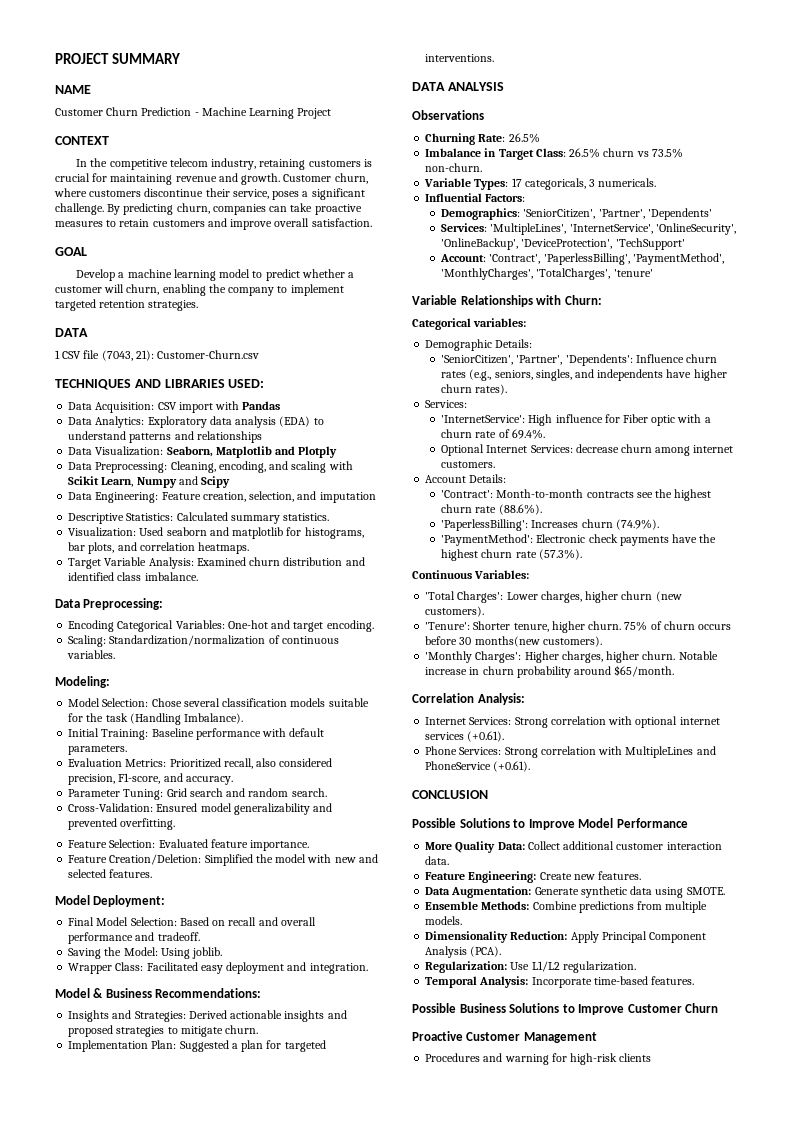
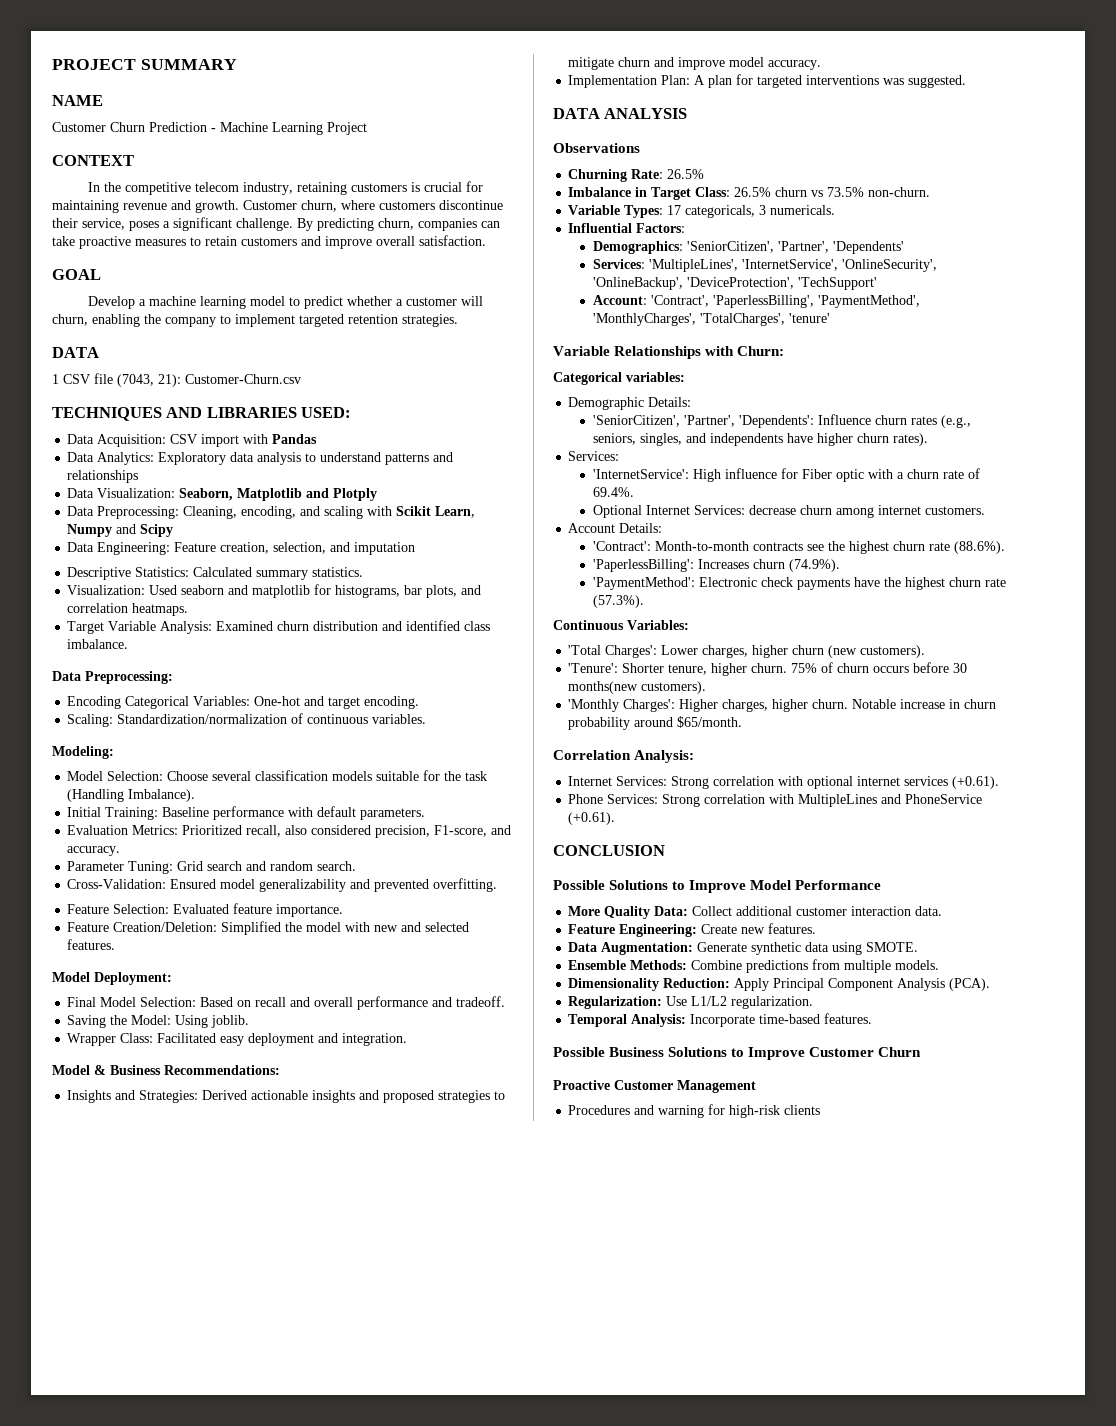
- Data Analytics: Exploratory data analysis (EDA) to understand patterns and relationships
+ Data Analytics: Exploratory data analysis to understand patterns and relationships
- Model Selection: Chose several classification models suitable for the task (Handling Imbalance).
+ Model Selection: Choose several classification models suitable for the task (Handling Imbalance).
- Insights and Strategies: Derived actionable insights and proposed strategies to mitigate churn.
+ Insights and Strategies: Derived actionable insights and proposed strategies to mitigate churn and improve model accuracy.
- Implementation Plan: Suggested a plan for targeted interventions.
+ Implementation Plan: A plan for targeted interventions was suggested.

